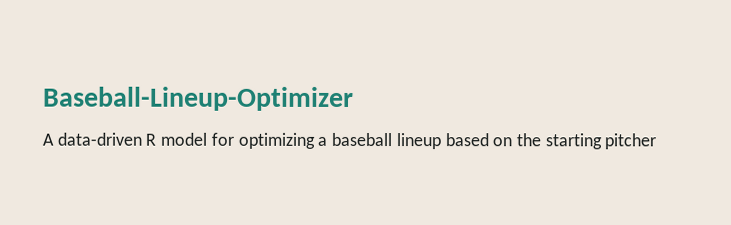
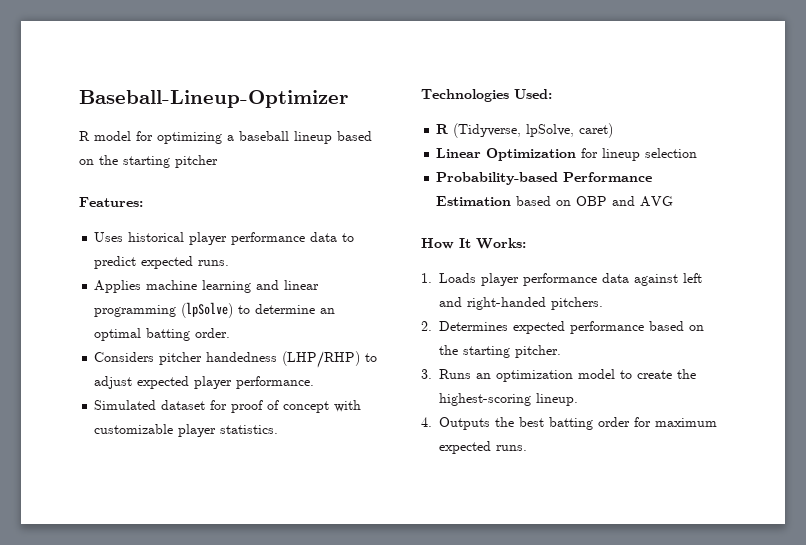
- A data-driven R model for optimizing a baseball lineup based on the starting pitcher
+ R model for optimizing a baseball lineup based on the starting pitcher
+ Features:
+ Uses historical player performance data to predict expected runs.
+ Applies machine learning and linear programming (lpSolve) to determine an optimal batting order.
+ Considers pitcher handedness (LHP/RHP) to adjust expected player performance.
+ Simulated dataset for proof of concept with customizable player statistics.
+ Technologies Used:
+ R (Tidyverse, lpSolve, caret)
+ Linear Optimization for lineup selection
+ Probability-based Performance Estimation based on OBP and AVG
+ How It Works:
+ 1. Loads player performance data against left and right-handed pitchers.
+ 2. Determines expected performance based on the starting pitcher.
+ 3. Runs an optimization model to create the highest-scoring lineup.
+ 4. Outputs the best batting order for maximum expected runs.

